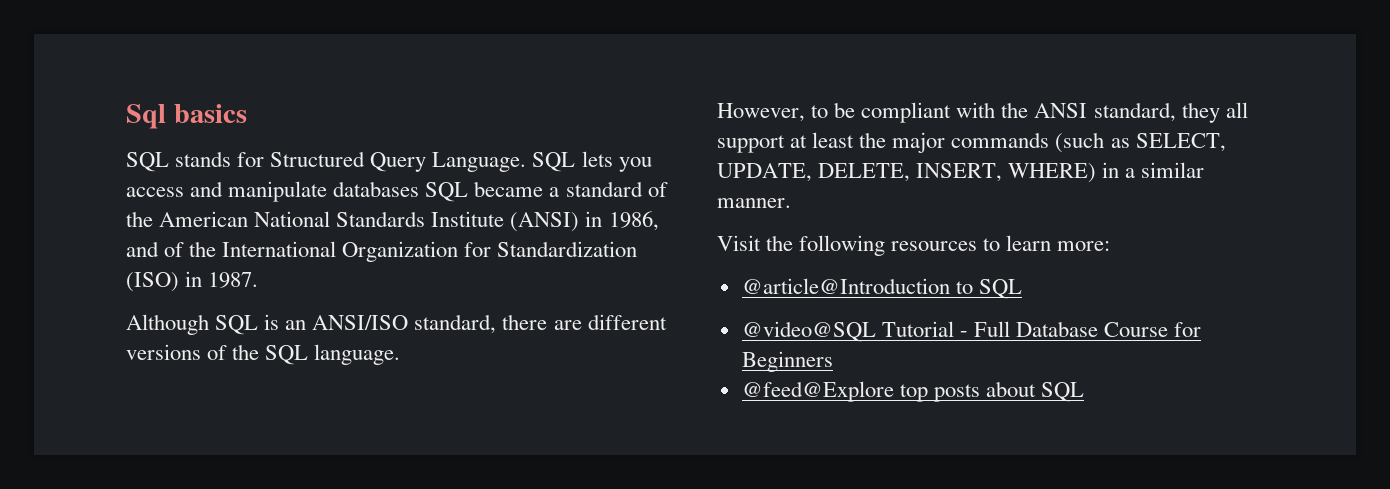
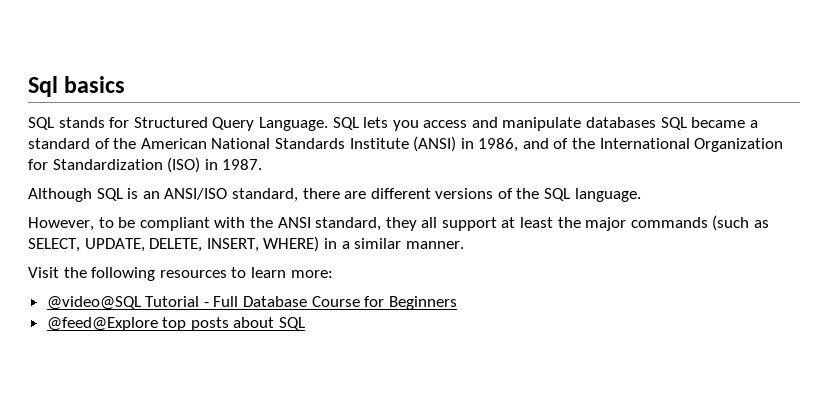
- @article@Introduction to SQL

